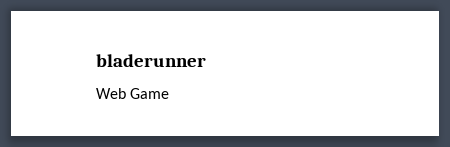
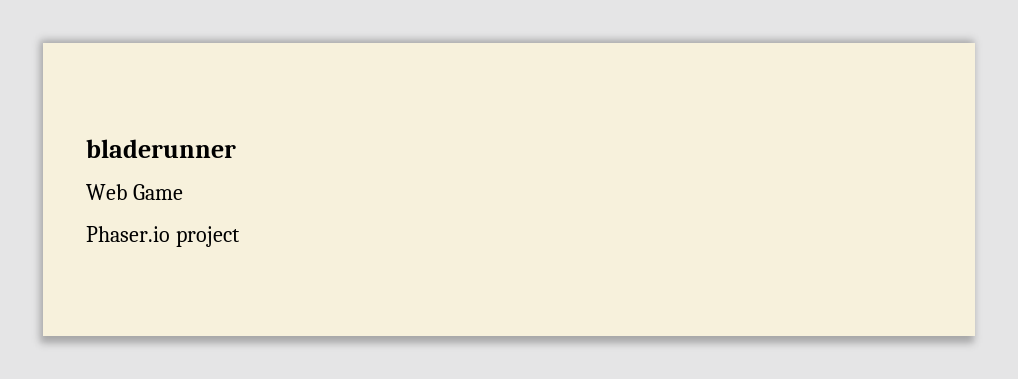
+ Phaser.io project

